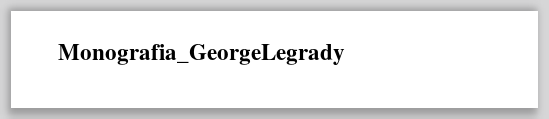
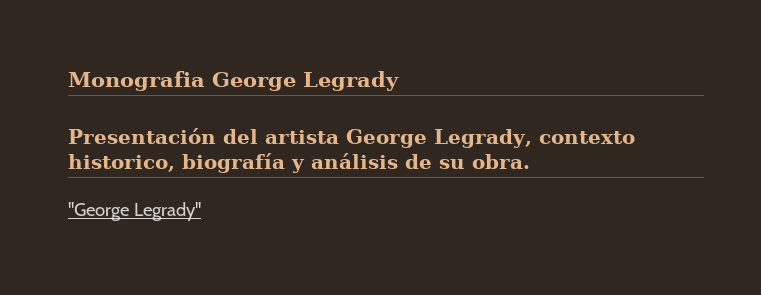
- Monografia_GeorgeLegrady
+ Monografia George Legrady
+ Presentación del artista George Legrady, contexto historico, biografía y análisis de su obra.
+ ''George Legrady''

